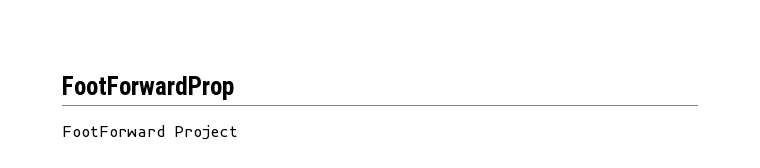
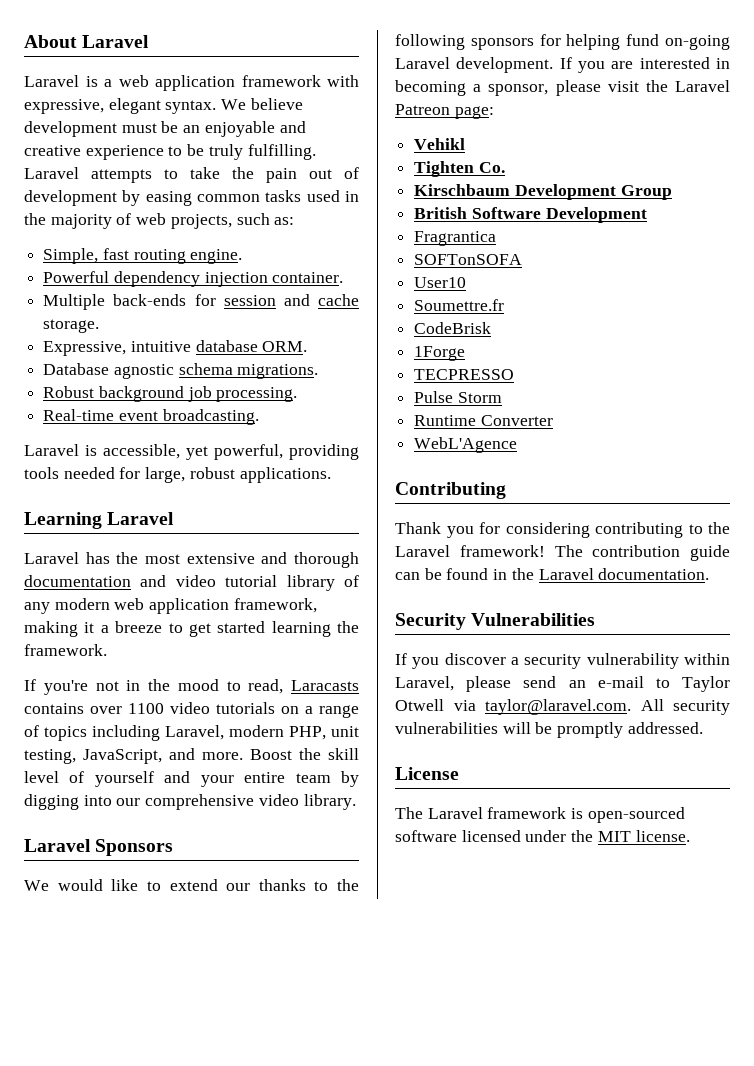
- FootForwardProp
- FootForward Project
+ About Laravel
+ Laravel is a web application framework with expressive, elegant syntax. We believe development must be an enjoyable and creative experience to be truly fulfilling. Laravel attempts to take the pain out of development by easing common tasks used in the majority of web projects, such as:
+ Simple, fast routing engine.
+ Powerful dependency injection container.
+ Multiple back-ends for session and cache storage.
+ Expressive, intuitive database ORM.
+ Database agnostic schema migrations.
+ Robust background job processing.
+ Real-time event broadcasting.
+ Laravel is accessible, yet powerful, providing tools needed for large, robust applications.
+ Learning Laravel
+ Laravel has the most extensive and thorough documentation and video tutorial library of any modern web application framework, making it a breeze to get started learning the framework.
+ If you're not in the mood to read, Laracasts contains over 1100 video tutorials on a range of topics including Laravel, modern PHP, unit testing, JavaScript, and more. Boost the skill level of yourself and your entire team by digging into our comprehensive video library.
+ Laravel Sponsors
+ We would like to extend our thanks to the following sponsors for helping fund on-going Laravel development. If you are interested in becoming a sponsor, please visit the Laravel Patreon page:
+ Vehikl
+ Tighten Co.
+ Kirschbaum Development Group
+ British Software Development
+ Fragrantica
+ SOFTonSOFA
+ User10
+ Soumettre.fr
+ CodeBrisk
+ 1Forge
+ TECPRESSO
+ Pulse Storm
+ Runtime Converter
+ WebL'Agence
+ Contributing
+ Thank you for considering contributing to the Laravel framework! The contribution guide can be found in the Laravel documentation.
+ Security Vulnerabilities
+ If you discover a security vulnerability within Laravel, please send an e-mail to Taylor Otwell via taylor@laravel.com. All security vulnerabilities will be promptly addressed.
+ License
+ The Laravel framework is open-sourced software licensed under the MIT license.

